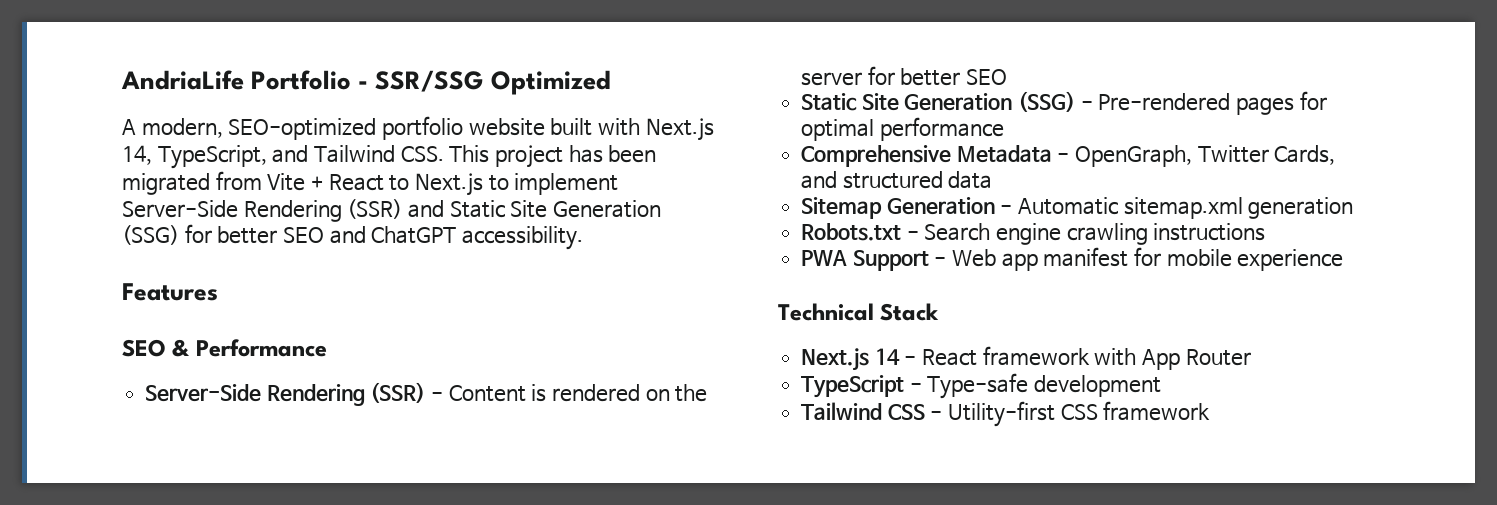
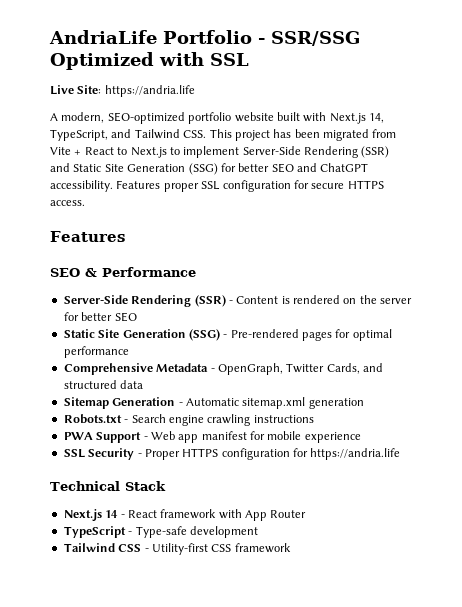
- AndriaLife Portfolio - SSR/SSG Optimized
+ AndriaLife Portfolio - SSR/SSG Optimized with SSL
+ Live Site: https://andria.life
+ Features proper SSL configuration for secure HTTPS access.
+ SSL Security - Proper HTTPS configuration for https://andria.life

